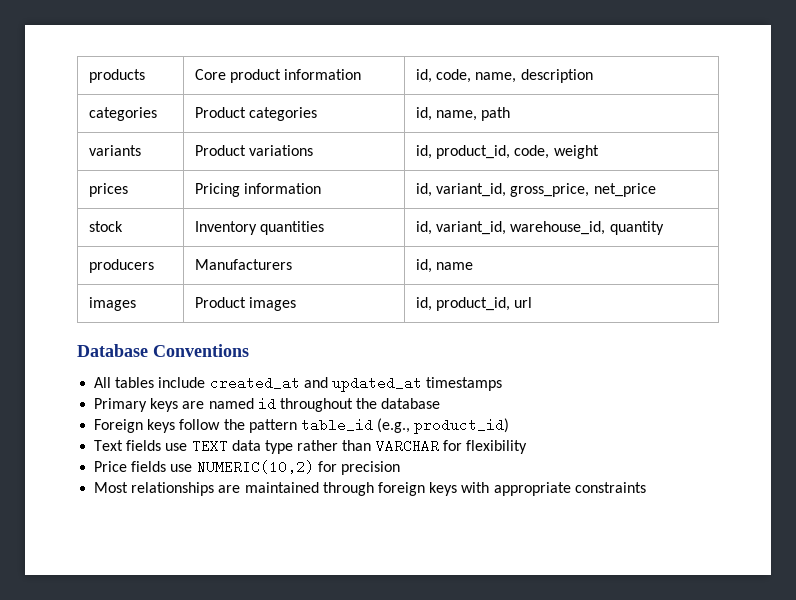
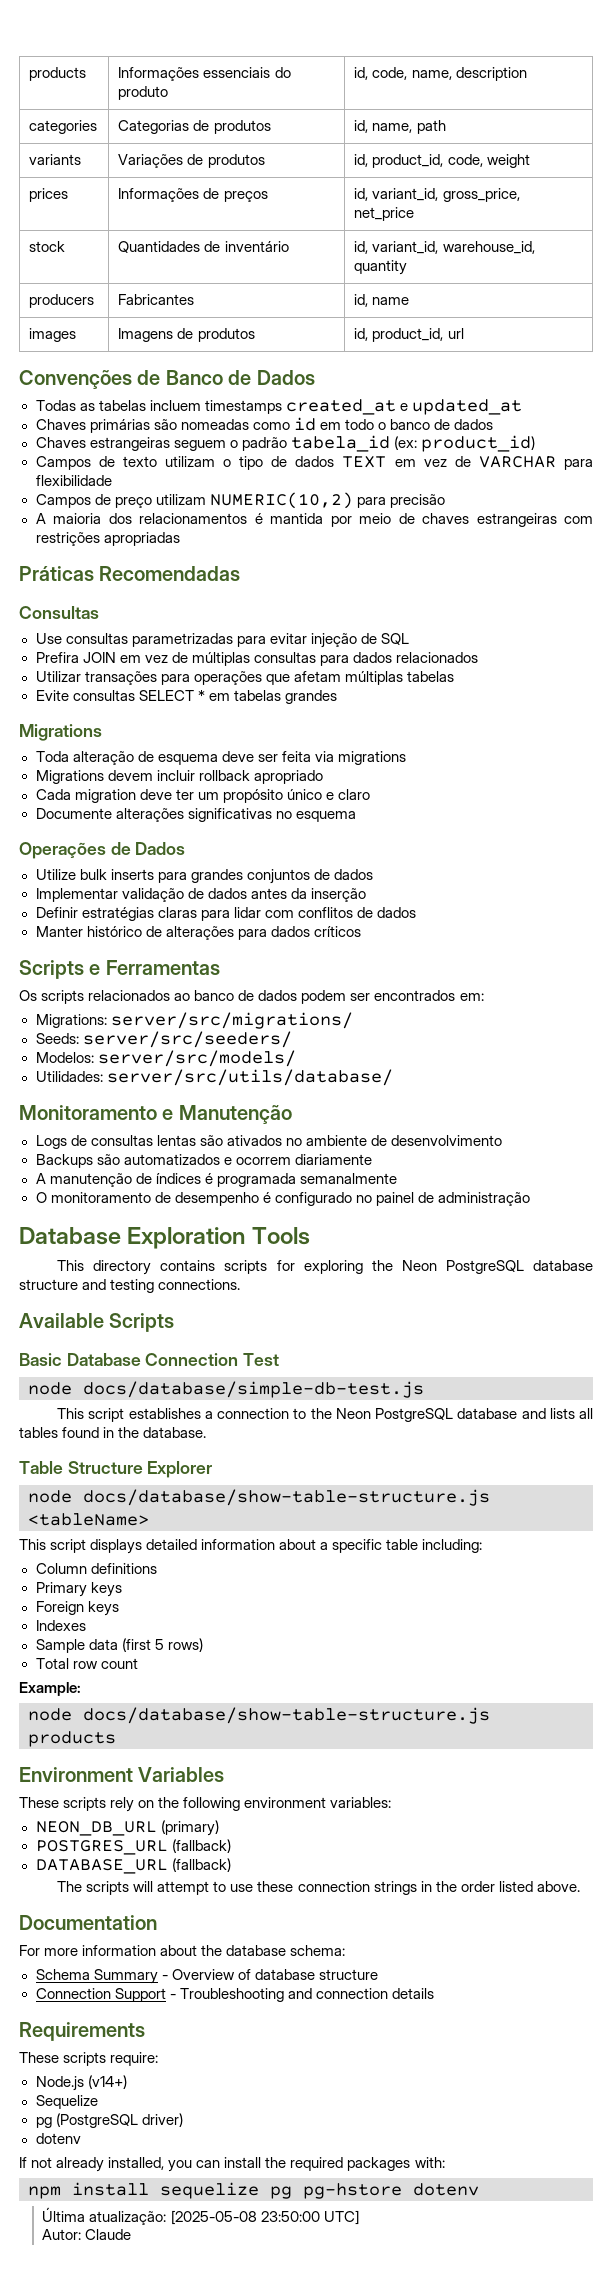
- products | Core product information | id, code, name, description
+ products | Informações essenciais do produto | id, code, name, description
- categories | Product categories | id, name, path
+ categories | Categorias de produtos | id, name, path
- variants | Product variations | id, product_id, code, weight
+ variants | Variações de produtos | id, product_id, code, weight
- prices | Pricing information | id, variant_id, gross_price, net_price
+ prices | Informações de preços | id, variant_id, gross_price, net_price
- stock | Inventory quantities | id, variant_id, warehouse_id, quantity
+ stock | Quantidades de inventário | id, variant_id, warehouse_id, quantity
- producers | Manufacturers | id, name
+ producers | Fabricantes | id, name
- images | Product images | id, product_id, url
+ images | Imagens de produtos | id, product_id, url
- Database Conventions
- All tables include created_at and updated_at timestamps
- Primary keys are named id throughout the database
- Foreign keys follow the pattern table_id (e.g., product_id)
- Text fields use TEXT data type rather than VARCHAR for flexibility
- Price fields use NUMERIC(10,2) for precision
- Most relationships are maintained through foreign keys with appropriate constraints
+ Convenções de Banco de Dados
+ Todas as tabelas incluem timestamps created_at e updated_at
+ Chaves primárias são nomeadas como id em todo o banco de dados
+ Chaves estrangeiras seguem o padrão tabela_id (ex: product_id)
+ Campos de texto utilizam o tipo de dados TEXT em vez de VARCHAR para flexibilidade
+ Campos de preço utilizam NUMERIC(10,2) para precisão
+ A maioria dos relacionamentos é mantida por meio de chaves estrangeiras com restrições apropriadas
+ Práticas Recomendadas
+ Consultas
+ Use consultas parametrizadas para evitar injeção de SQL
+ Prefira JOIN em vez de múltiplas consultas para dados relacionados
+ Utilizar transações para operações que afetam múltiplas tabelas
+ Evite consultas SELECT * em tabelas grandes
+ Migrations
+ Toda alteração de esquema deve ser feita via migrations
+ Migrations devem incluir rollback apropriado
+ Cada migration deve ter um propósito único e claro
+ Documente alterações significativas no esquema
+ Operações de Dados
+ Utilize bulk inserts para grandes conjuntos de dados
+ Implementar validação de dados antes da inserção
+ Definir estratégias claras para lidar com conflitos de dados
+ Manter histórico de alterações para dados críticos
+ Scripts e Ferramentas
+ Os scripts relacionados ao banco de dados podem ser encontrados em:
+ Migrations: server/src/migrations/
+ Seeds: server/src/seeders/
+ Modelos: server/src/models/
+ Utilidades: server/src/utils/database/
+ Monitoramento e Manutenção
+ Logs de consultas lentas são ativados no ambiente de desenvolvimento
+ Backups são automatizados e ocorrem diariamente
+ A manutenção de índices é programada semanalmente
+ O monitoramento de desempenho é configurado no painel de administração
+ Database Exploration Tools
+ This directory contains scripts for exploring the Neon PostgreSQL database structure and testing connections.
+ Available Scripts
+ Basic Database Connection Test
+ node docs/database/simple-db-test.js
+ This script establishes a connection to the Neon PostgreSQL database and lists all tables found in the database.
+ Table Structure Explorer
+ node docs/database/show-table-structure.js <tableName>
+ This script displays detailed information about a specific table including:
+ Column definitions
+ Primary keys
+ Foreign keys
+ Indexes
+ Sample data (first 5 rows)
+ Total row count
+ Example:
+ node docs/database/show-table-structure.js products
+ Environment Variables
+ These scripts rely on the following environment variables:
+ NEON_DB_URL (primary)
+ POSTGRES_URL (fallback)
+ DATABASE_URL (fallback)
+ The scripts will attempt to use these connection strings in the order listed above.
+ Documentation
+ For more information about the database schema:
+ Schema Summary - Overview of database structure
+ Connection Support - Troubleshooting and connection details
+ Requirements
+ These scripts require:
+ Node.js (v14+)
+ Sequelize
+ pg (PostgreSQL driver)
+ dotenv
+ If not already installed, you can install the required packages with:
+ npm install sequelize pg pg-hstore dotenv
+ Última atualização: [2025-05-08 23:50:00 UTC]
+ Autor: Claude

